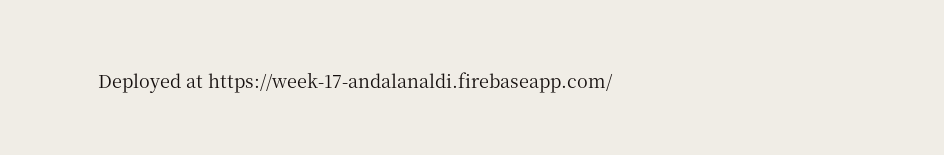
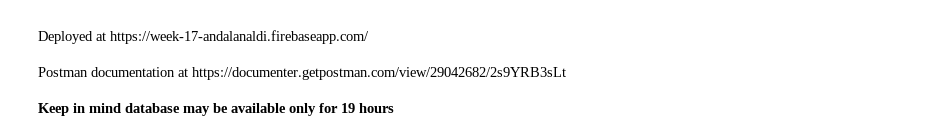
+ Postman documentation at https://documenter.getpostman.com/view/29042682/2s9YRB3sLt
+ Keep in mind database may be available only for 19 hours

